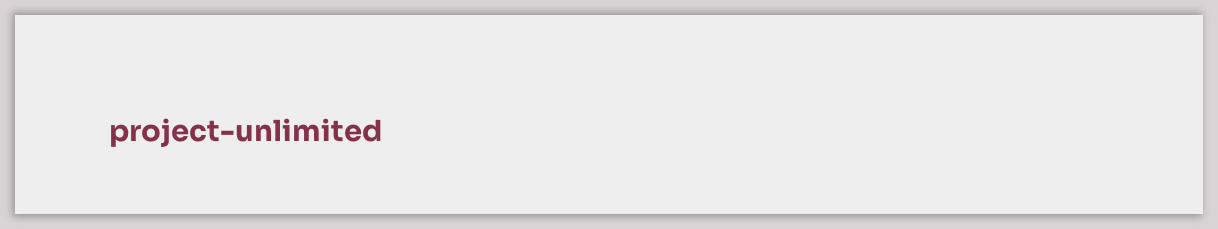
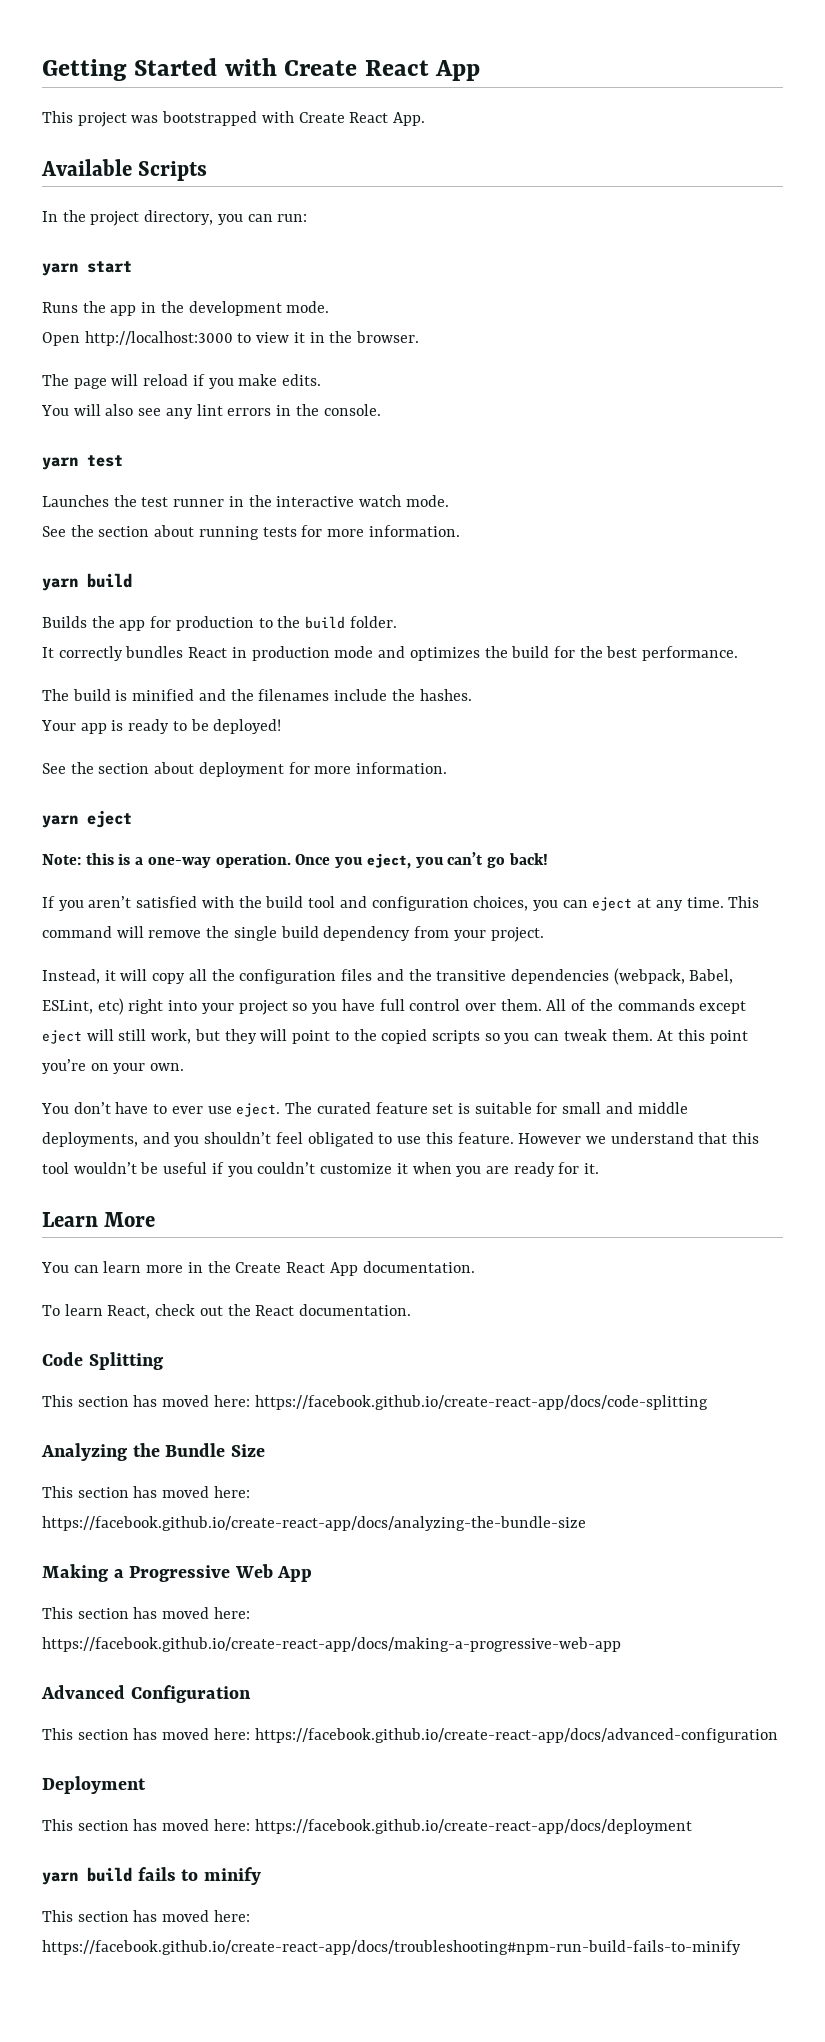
- project-unlimited
+ Getting Started with Create React App
+ This project was bootstrapped with Create React App.
+ Available Scripts
+ In the project directory, you can run:
+ yarn start
+ Runs the app in the development mode.
+ Open http://localhost:3000 to view it in the browser.
+ The page will reload if you make edits.
+ You will also see any lint errors in the console.
+ yarn test
+ Launches the test runner in the interactive watch mode.
+ See the section about running tests for more information.
+ yarn build
+ Builds the app for production to the build folder.
+ It correctly bundles React in production mode and optimizes the build for the best performance.
+ The build is minified and the filenames include the hashes.
+ Your app is ready to be deployed!
+ See the section about deployment for more information.
+ yarn eject
+ Note: this is a one-way operation. Once you eject, you can’t go back!
+ If you aren’t satisfied with the build tool and configuration choices, you can eject at any time. This command will remove the single build dependency from your project.
+ Instead, it will copy all the configuration files and the transitive dependencies (webpack, Babel, ESLint, etc) right into your project so you have full control over them. All of the commands except eject will still work, but they will point to the copied scripts so you can tweak them. At this point you’re on your own.
+ You don’t have to ever use eject. The curated feature set is suitable for small and middle deployments, and you shouldn’t feel obligated to use this feature. However we understand that this tool wouldn’t be useful if you couldn’t customize it when you are ready for it.
+ Learn More
+ You can learn more in the Create React App documentation.
+ To learn React, check out the React documentation.
+ Code Splitting
+ This section has moved here: https://facebook.github.io/create-react-app/docs/code-splitting
+ Analyzing the Bundle Size
+ This section has moved here: https://facebook.github.io/create-react-app/docs/analyzing-the-bundle-size
+ Making a Progressive Web App
+ This section has moved here: https://facebook.github.io/create-react-app/docs/making-a-progressive-web-app
+ Advanced Configuration
+ This section has moved here: https://facebook.github.io/create-react-app/docs/advanced-configuration
+ Deployment
+ This section has moved here: https://facebook.github.io/create-react-app/docs/deployment
+ yarn build fails to minify
+ This section has moved here: https://facebook.github.io/create-react-app/docs/troubleshooting#npm-run-build-fails-to-minify

